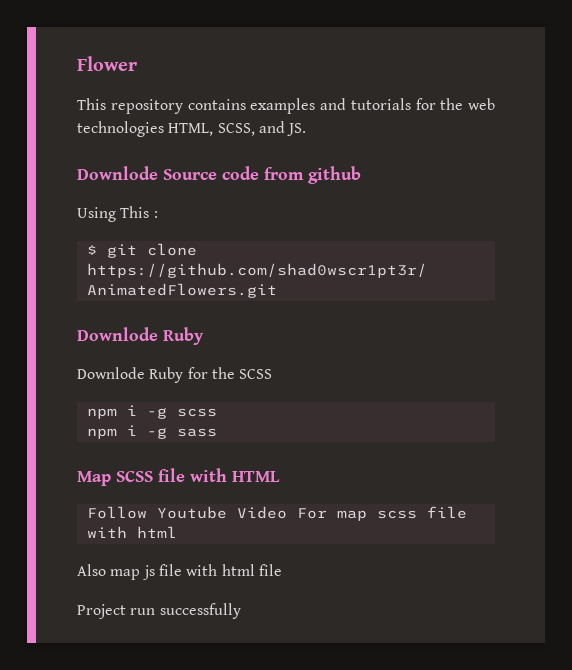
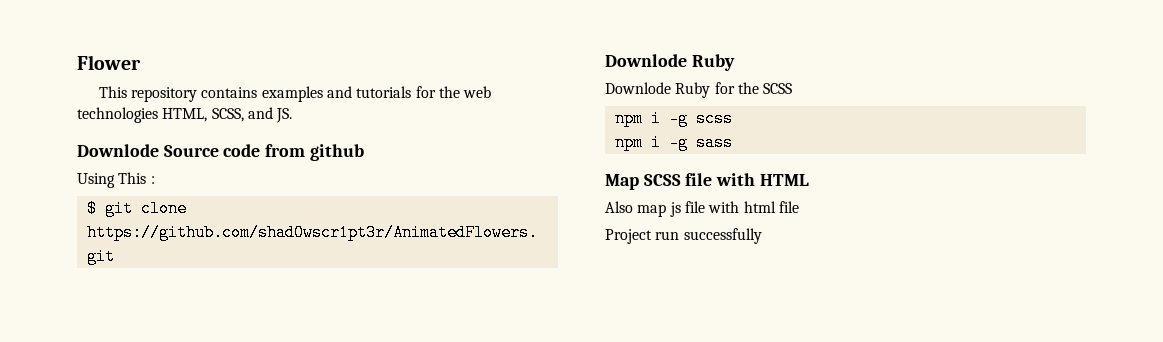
- Follow Youtube Video For map scss file with html

